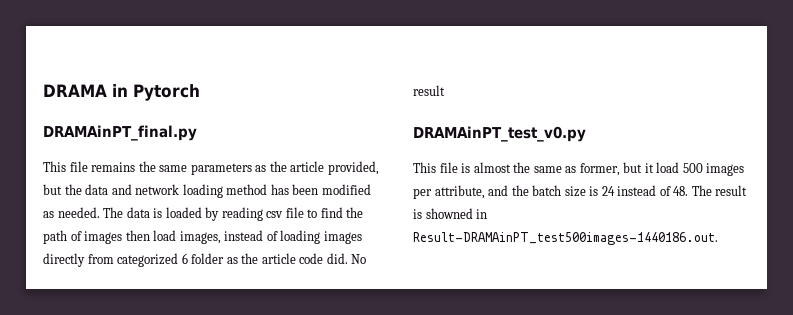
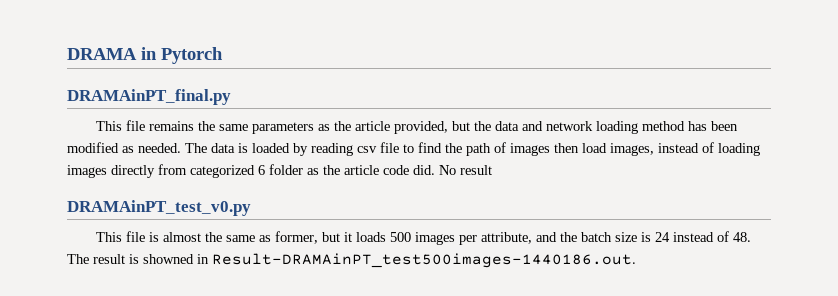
- This file is almost the same as former, but it load 500 images per attribute, and the batch size is 24 instead of 48. The result is showned in Result-DRAMAinPT_test500images-1440186.out.
+ This file is almost the same as former, but it loads 500 images per attribute, and the batch size is 24 instead of 48. The result is showned in Result-DRAMAinPT_test500images-1440186.out.

